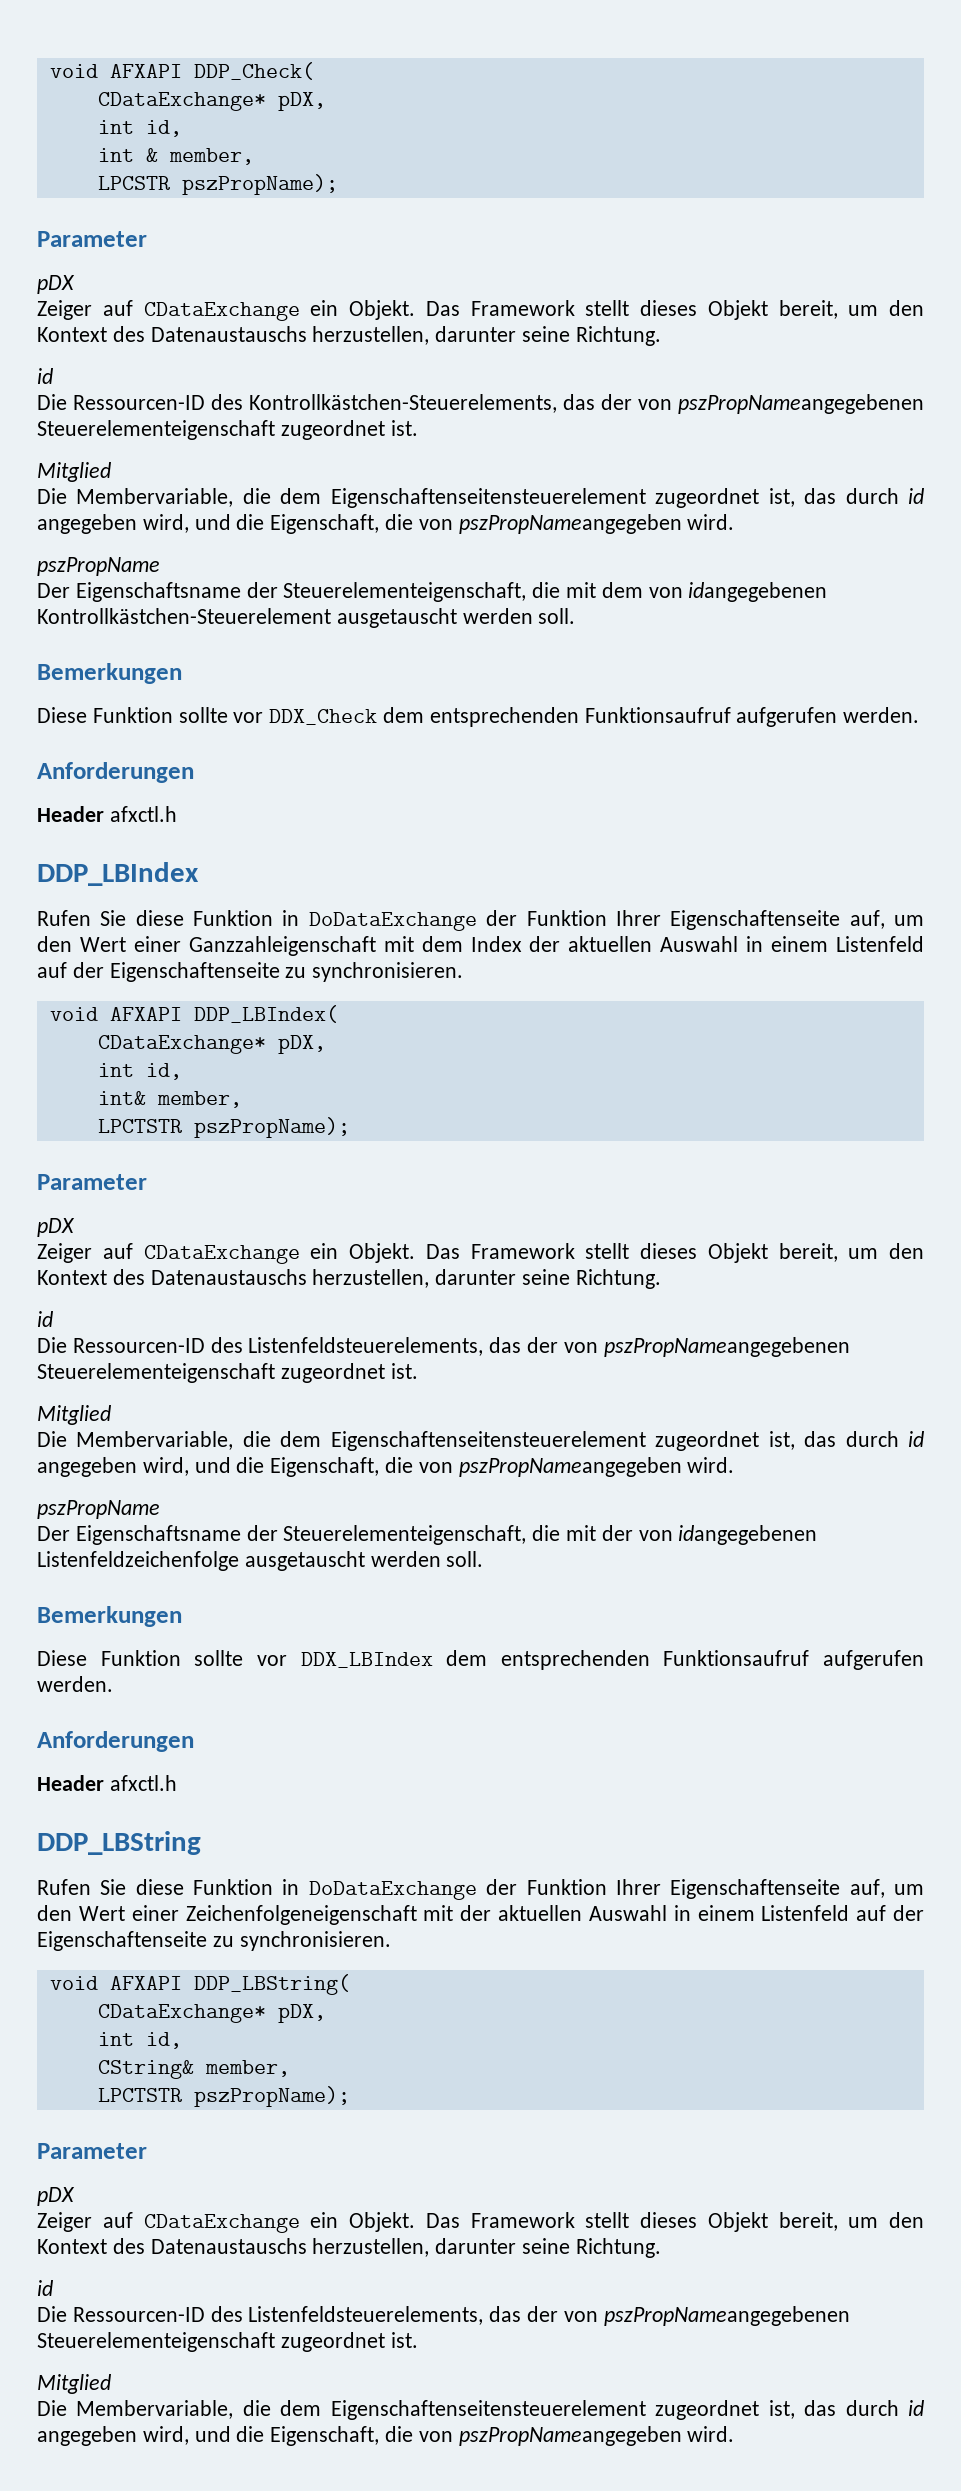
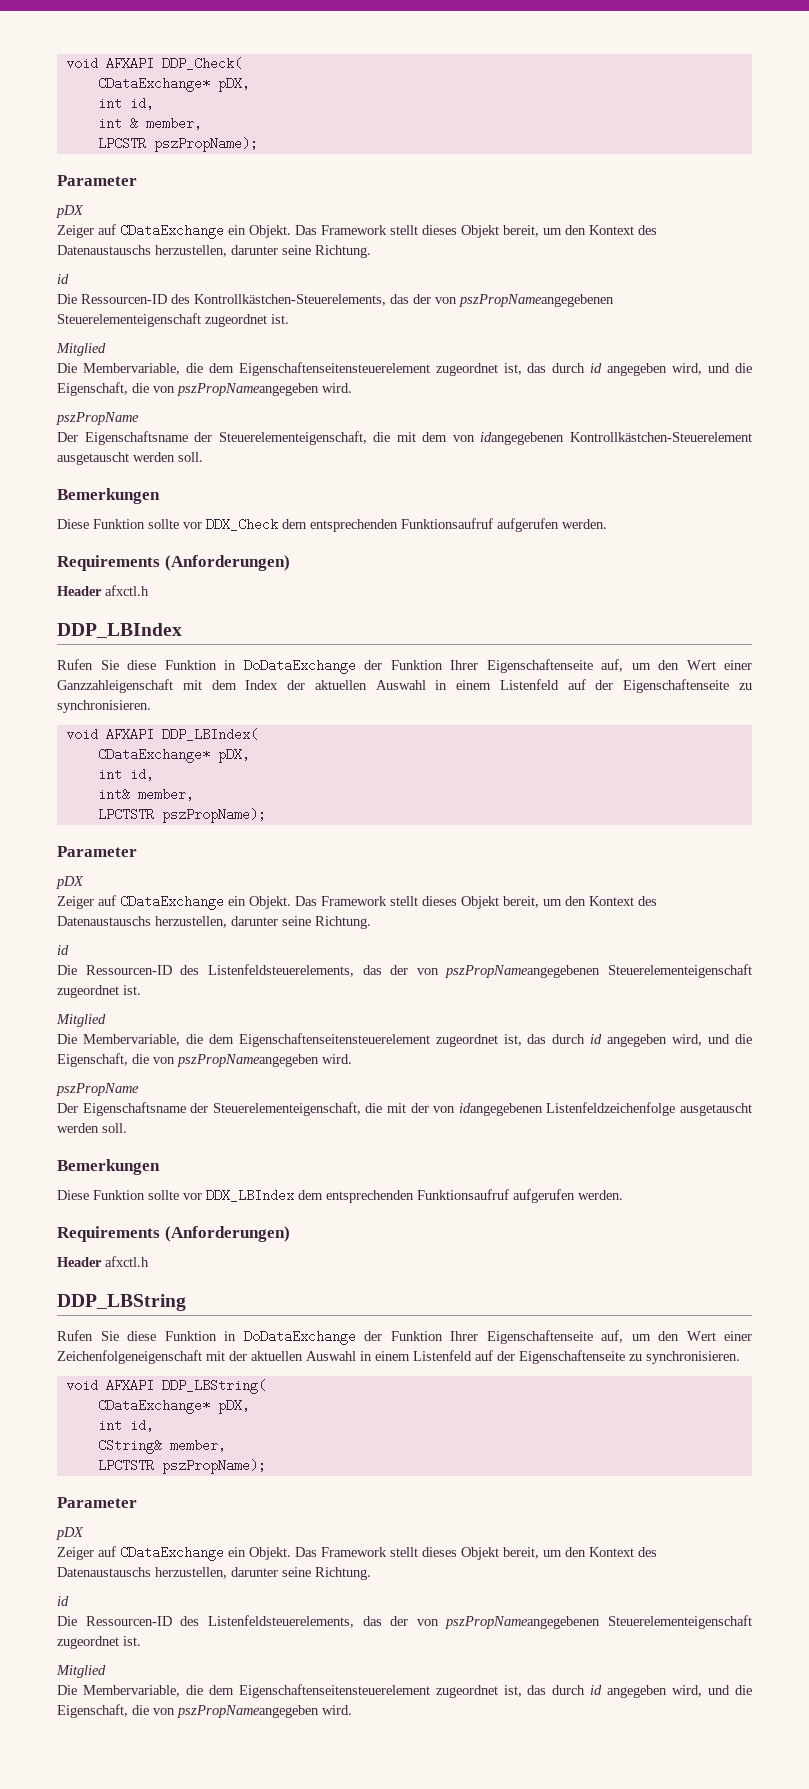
  Diese Funktion sollte vor DDX_Check dem entsprechenden Funktionsaufruf aufgerufen werden.
- Anforderungen
+ Requirements (Anforderungen)
  Diese Funktion sollte vor DDX_LBIndex dem entsprechenden Funktionsaufruf aufgerufen werden.
- Anforderungen
+ Requirements (Anforderungen)

